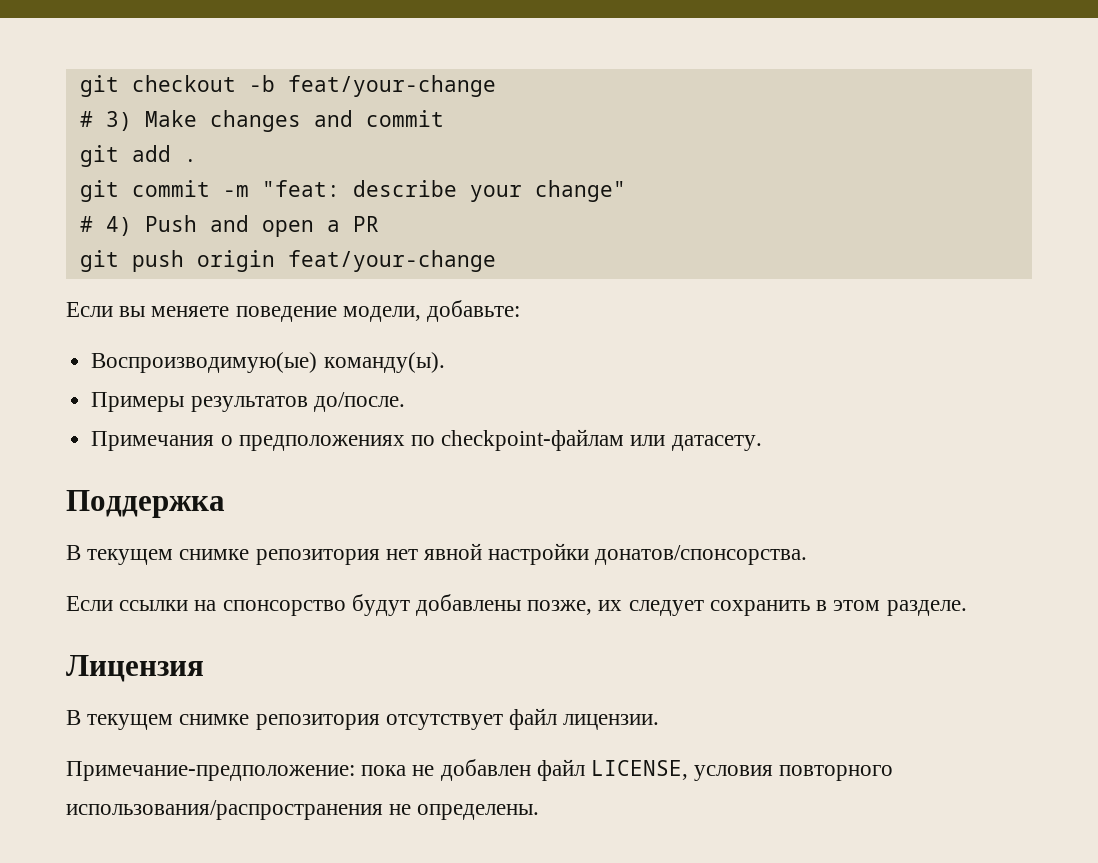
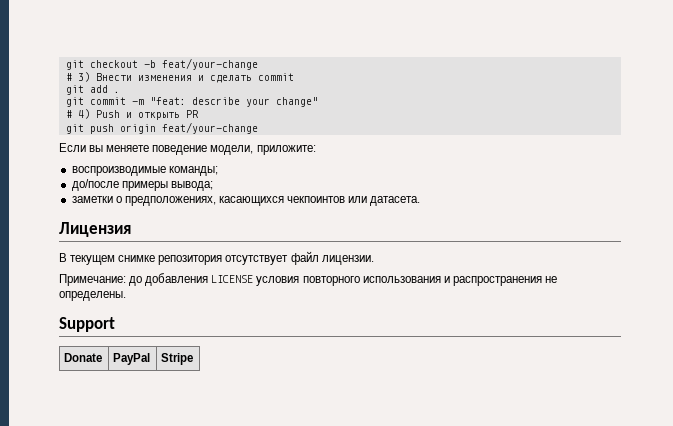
- # 3) Make changes and commit
+ # 3) Внести изменения и сделать commit
- # 4) Push and open a PR
+ # 4) Push и открыть PR
- Если вы меняете поведение модели, добавьте:
- Воспроизводимую(ые) команду(ы).
- Примеры результатов до/после.
- Примечания о предположениях по checkpoint-файлам или датасету.
- Поддержка
- В текущем снимке репозитория нет явной настройки донатов/спонсорства.
- Если ссылки на спонсорство будут добавлены позже, их следует сохранить в этом разделе.
+ Если вы меняете поведение модели, приложите:
+ воспроизводимые команды;
+ до/после примеры вывода;
+ заметки о предположениях, касающихся чекпоинтов или датасета.
- Примечание-предположение: пока не добавлен файл LICENSE, условия повторного использования/распространения не определены.
+ Примечание: до добавления LICENSE условия повторного использования и распространения не определены.
+ Support
+ Donate | PayPal | Stripe

